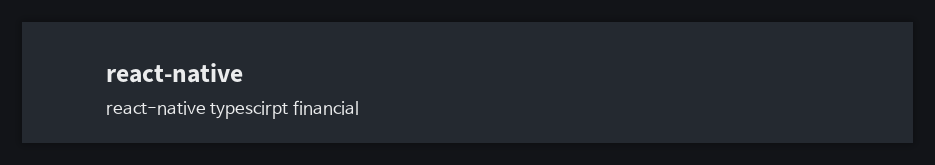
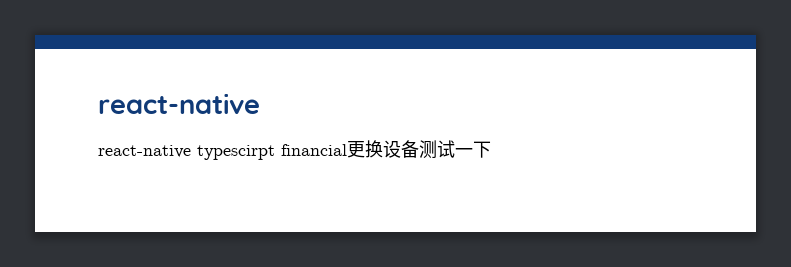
- react-native typescirpt financial
+ react-native typescirpt financial更换设备测试一下

